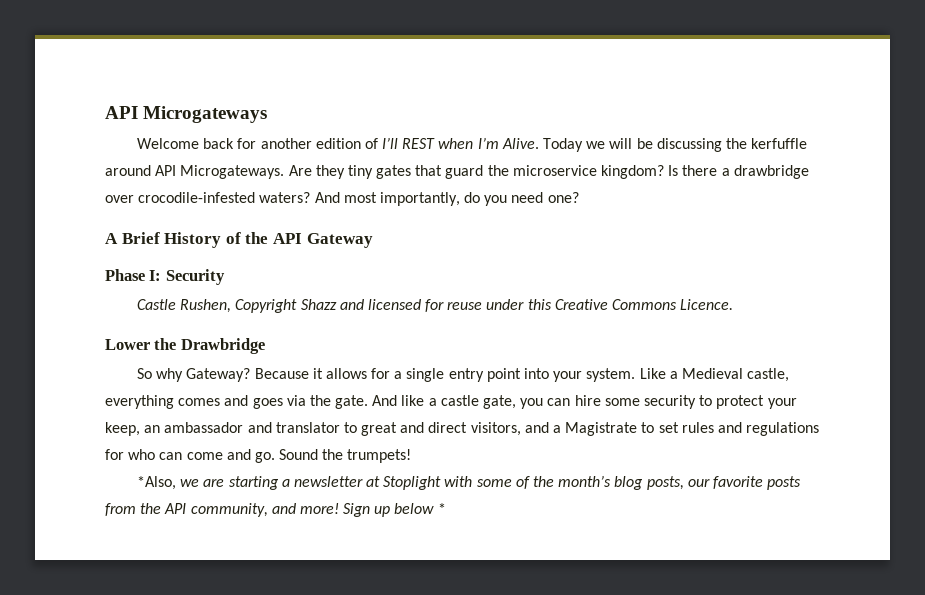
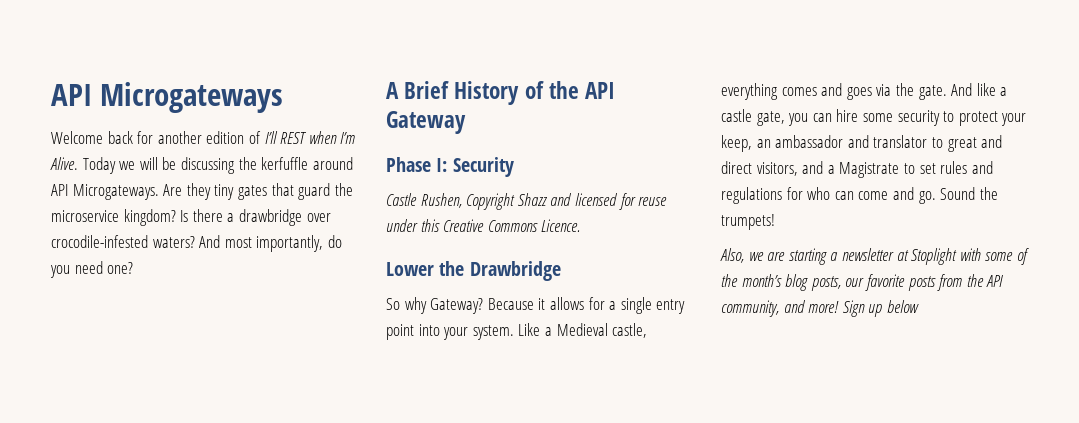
- *Also, we are starting a newsletter at Stoplight with some of the month’s blog posts, our favorite posts from the API community, and more!
+ Also, we are starting a newsletter at Stoplight with some of the month’s blog posts, our favorite posts from the API community, and more!
- Sign up below *
+ Sign up below

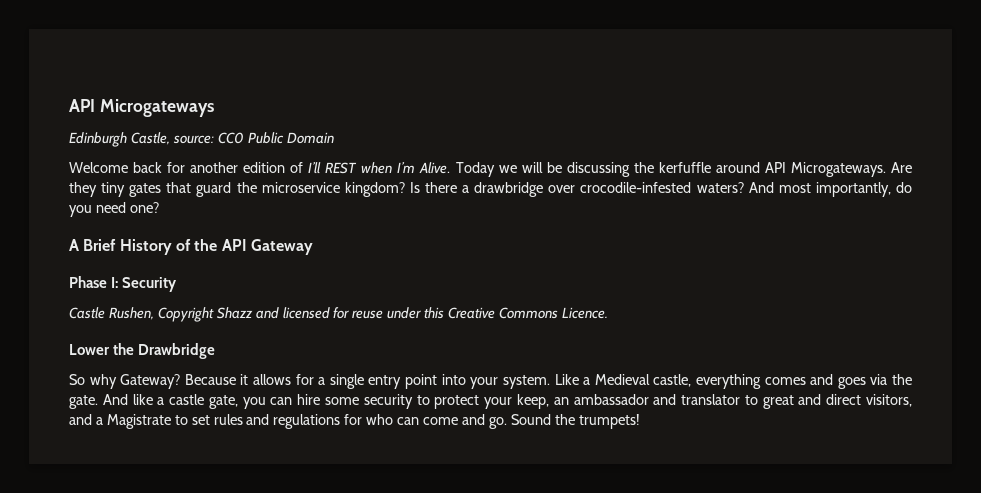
+ Edinburgh Castle, source: CC0 Public Domain
- Also, we are starting a newsletter at Stoplight with some of the month’s blog posts, our favorite posts from the API community, and more! Sign up below

